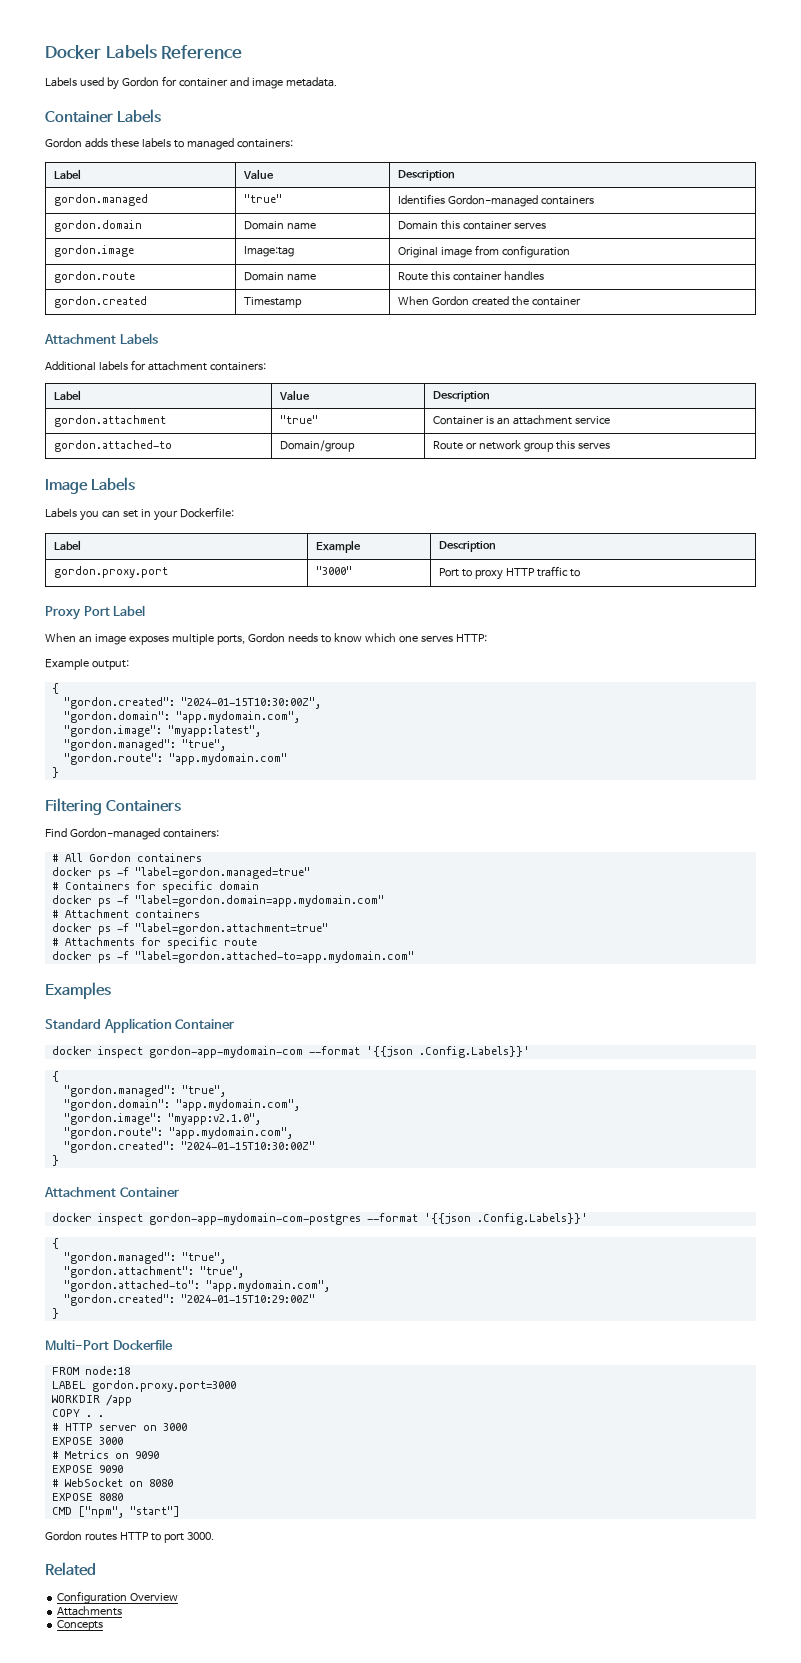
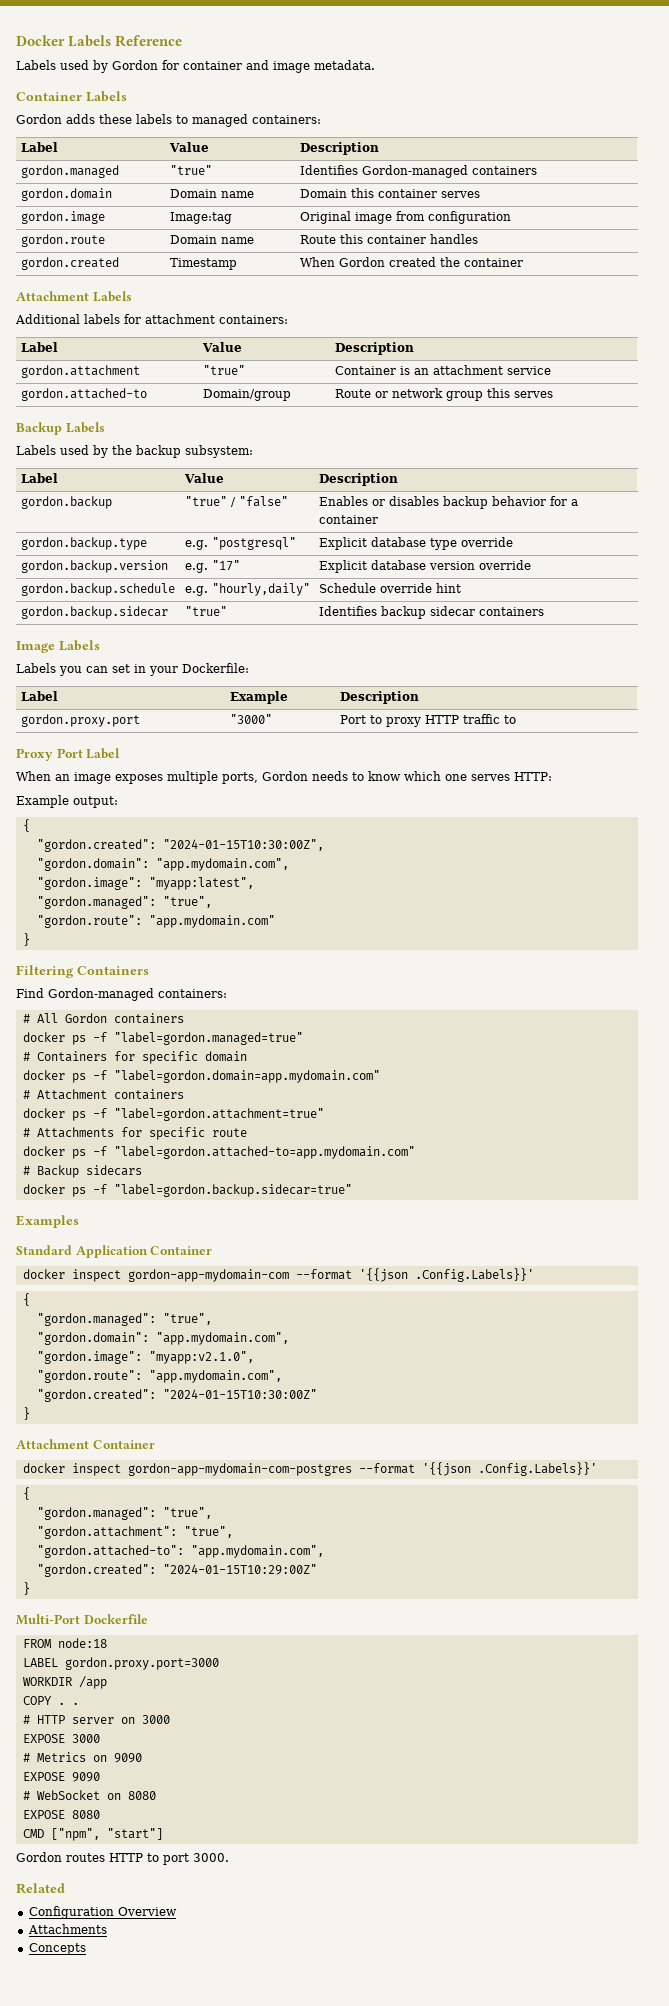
+ Backup Labels
+ Labels used by the backup subsystem:
+ Label | Value | Description
+ gordon.backup | "true" / "false" | Enables or disables backup behavior for a container
+ gordon.backup.type | e.g. "postgresql" | Explicit database type override
+ gordon.backup.version | e.g. "17" | Explicit database version override
+ gordon.backup.schedule | e.g. "hourly,daily" | Schedule override hint
+ gordon.backup.sidecar | "true" | Identifies backup sidecar containers
+ # Backup sidecars
+ docker ps -f "label=gordon.backup.sidecar=true"

